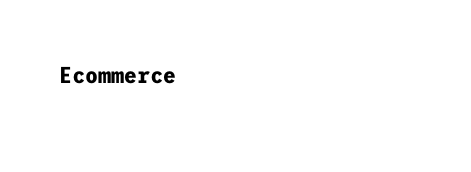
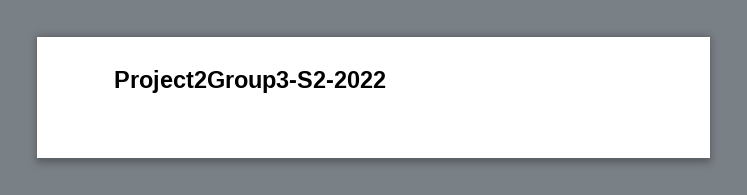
- Ecommerce
+ Project2Group3-S2-2022

